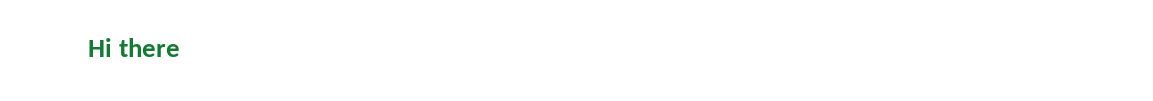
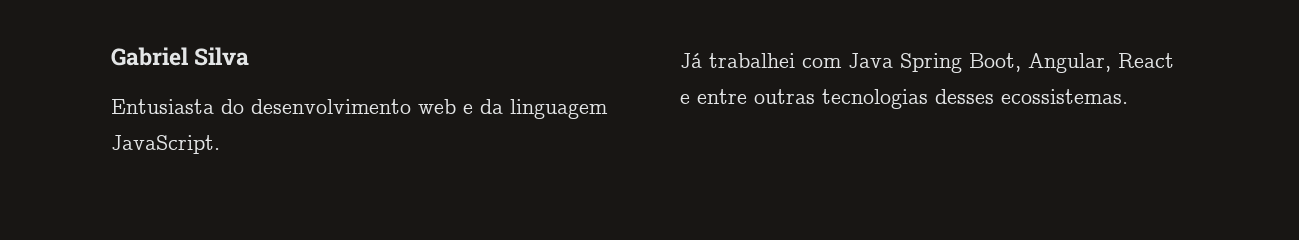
- Hi there
+ Gabriel Silva
+ Entusiasta do desenvolvimento web e da linguagem JavaScript.
+ Já trabalhei com Java Spring Boot, Angular, React e entre outras tecnologias desses ecossistemas.

